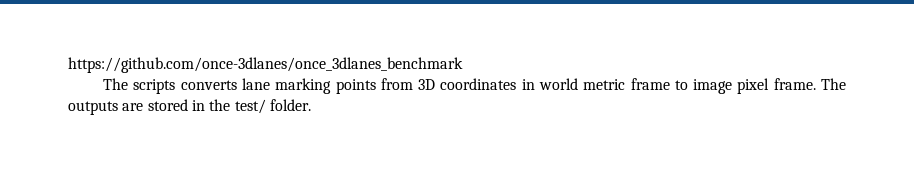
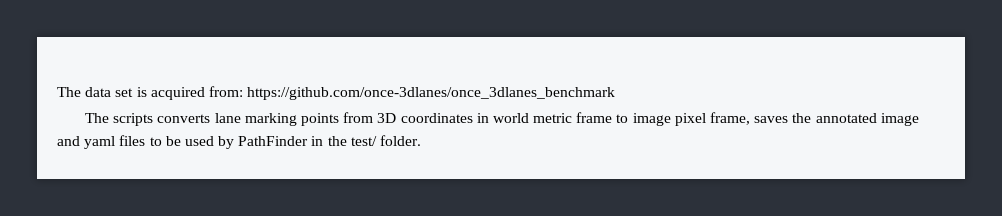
- https://github.com/once-3dlanes/once_3dlanes_benchmark
+ The data set is acquired from: https://github.com/once-3dlanes/once_3dlanes_benchmark
- The scripts converts lane marking points from 3D coordinates in world metric frame to image pixel frame. The outputs are stored in the test/ folder.
+ The scripts converts lane marking points from 3D coordinates in world metric frame to image pixel frame, saves the annotated image and yaml files to be used by PathFinder in the test/ folder.

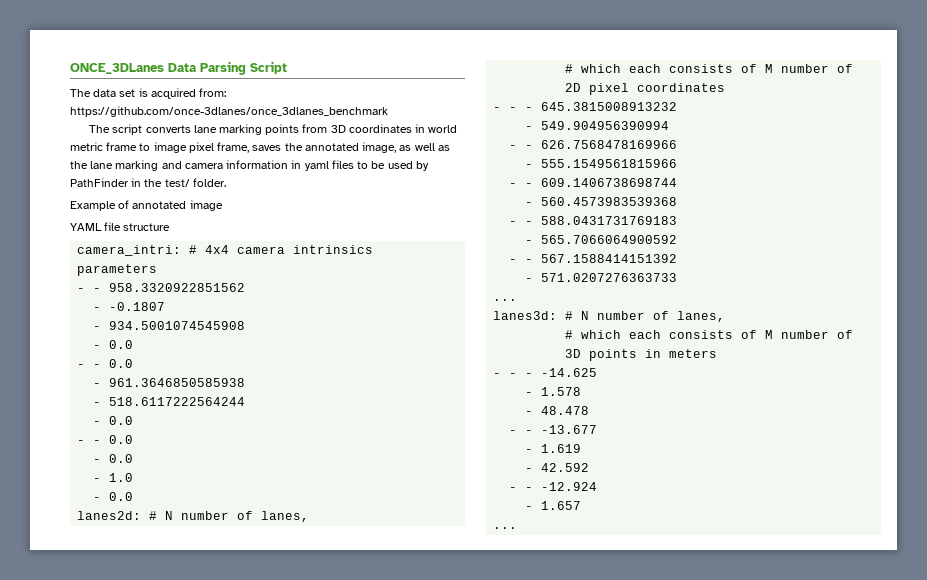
+ ONCE_3DLanes Data Parsing Script
- The scripts converts lane marking points from 3D coordinates in world metric frame to image pixel frame, saves the annotated image and yaml files to be used by PathFinder in the test/ folder.
+ The script converts lane marking points from 3D coordinates in world metric frame to image pixel frame, saves the annotated image, as well as the lane marking and camera information in yaml files to be used by PathFinder in the test/ folder.
+ Example of annotated image
+ YAML file structure
+ camera_intri: # 4x4 camera intrinsics parameters
+ - - 958.3320922851562
+ - -0.1807
+ - 934.5001074545908
+ - 0.0
+ - - 0.0
+ - 961.3646850585938
+ - 518.6117222564244
+ - 0.0
+ - - 0.0
+ - 0.0
+ - 1.0
+ - 0.0
+ lanes2d: # N number of lanes,
+ # which each consists of M number of 2D pixel coordinates
+ - - - 645.3815008913232
+ - 549.904956390994
+ - - 626.7568478169966
+ - 555.1549561815966
+ - - 609.1406738698744
+ - 560.4573983539368
+ - - 588.0431731769183
+ - 565.7066064900592
+ - - 567.1588414151392
+ - 571.0207276363733
+ ...
+ lanes3d: # N number of lanes,
+ # which each consists of M number of 3D points in meters
+ - - - -14.625
+ - 1.578
+ - 48.478
+ - - -13.677
+ - 1.619
+ - 42.592
+ - - -12.924
+ - 1.657
+ ...

